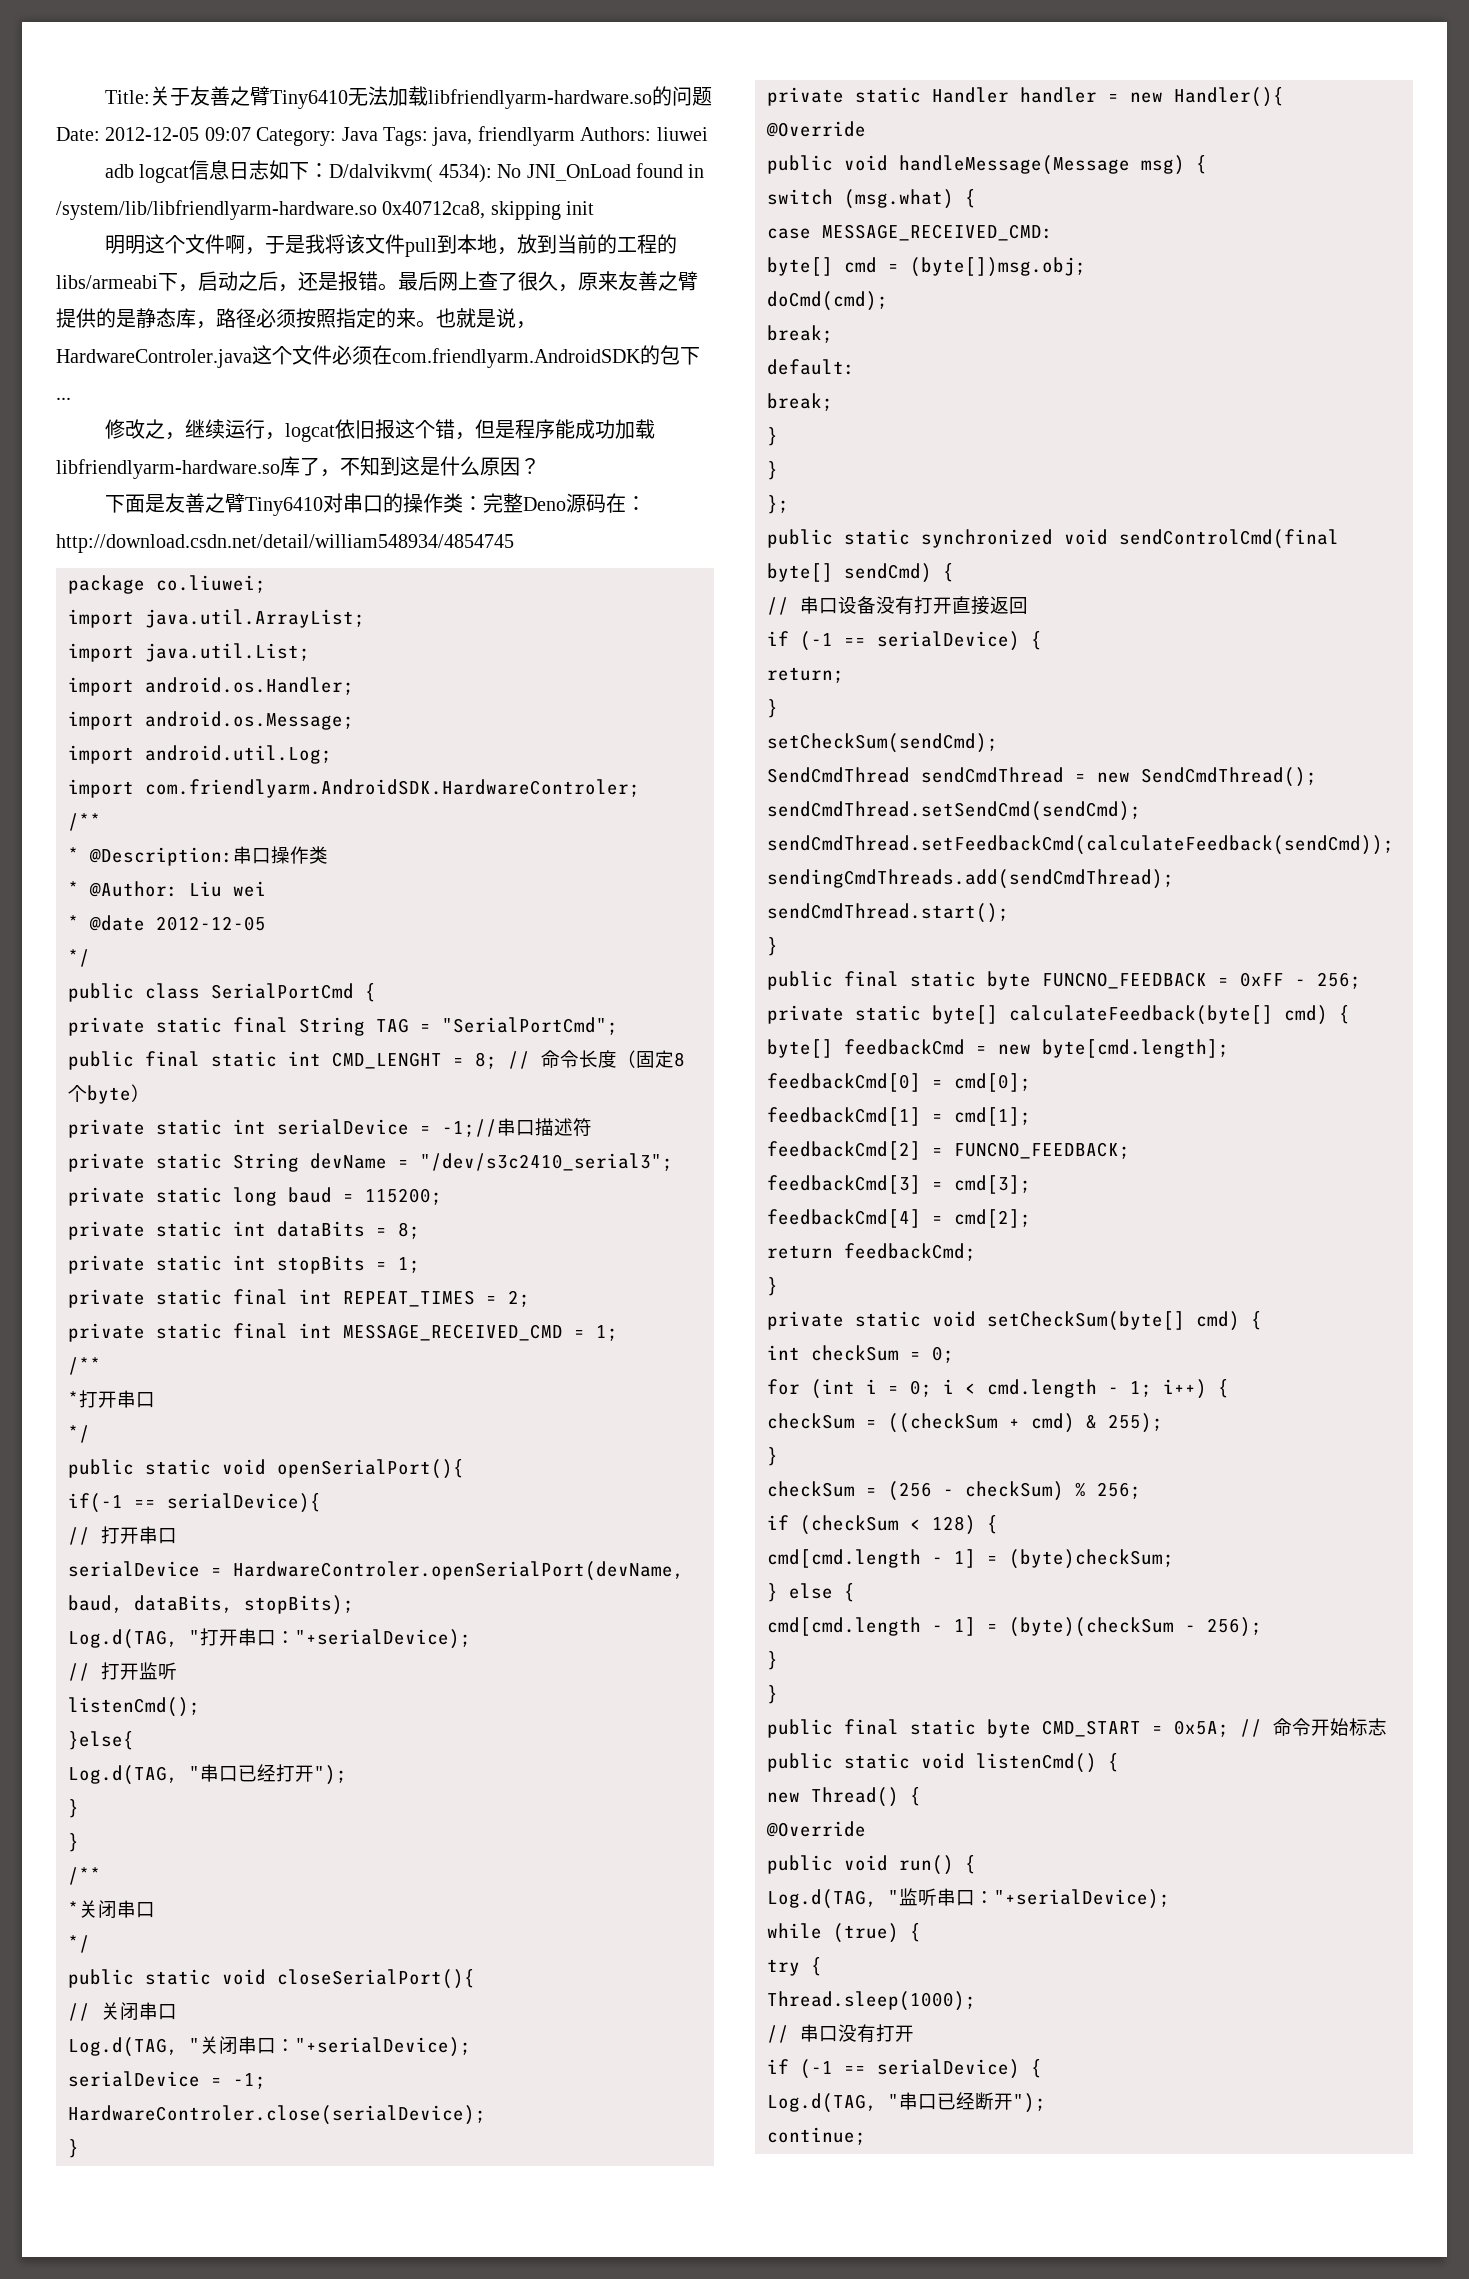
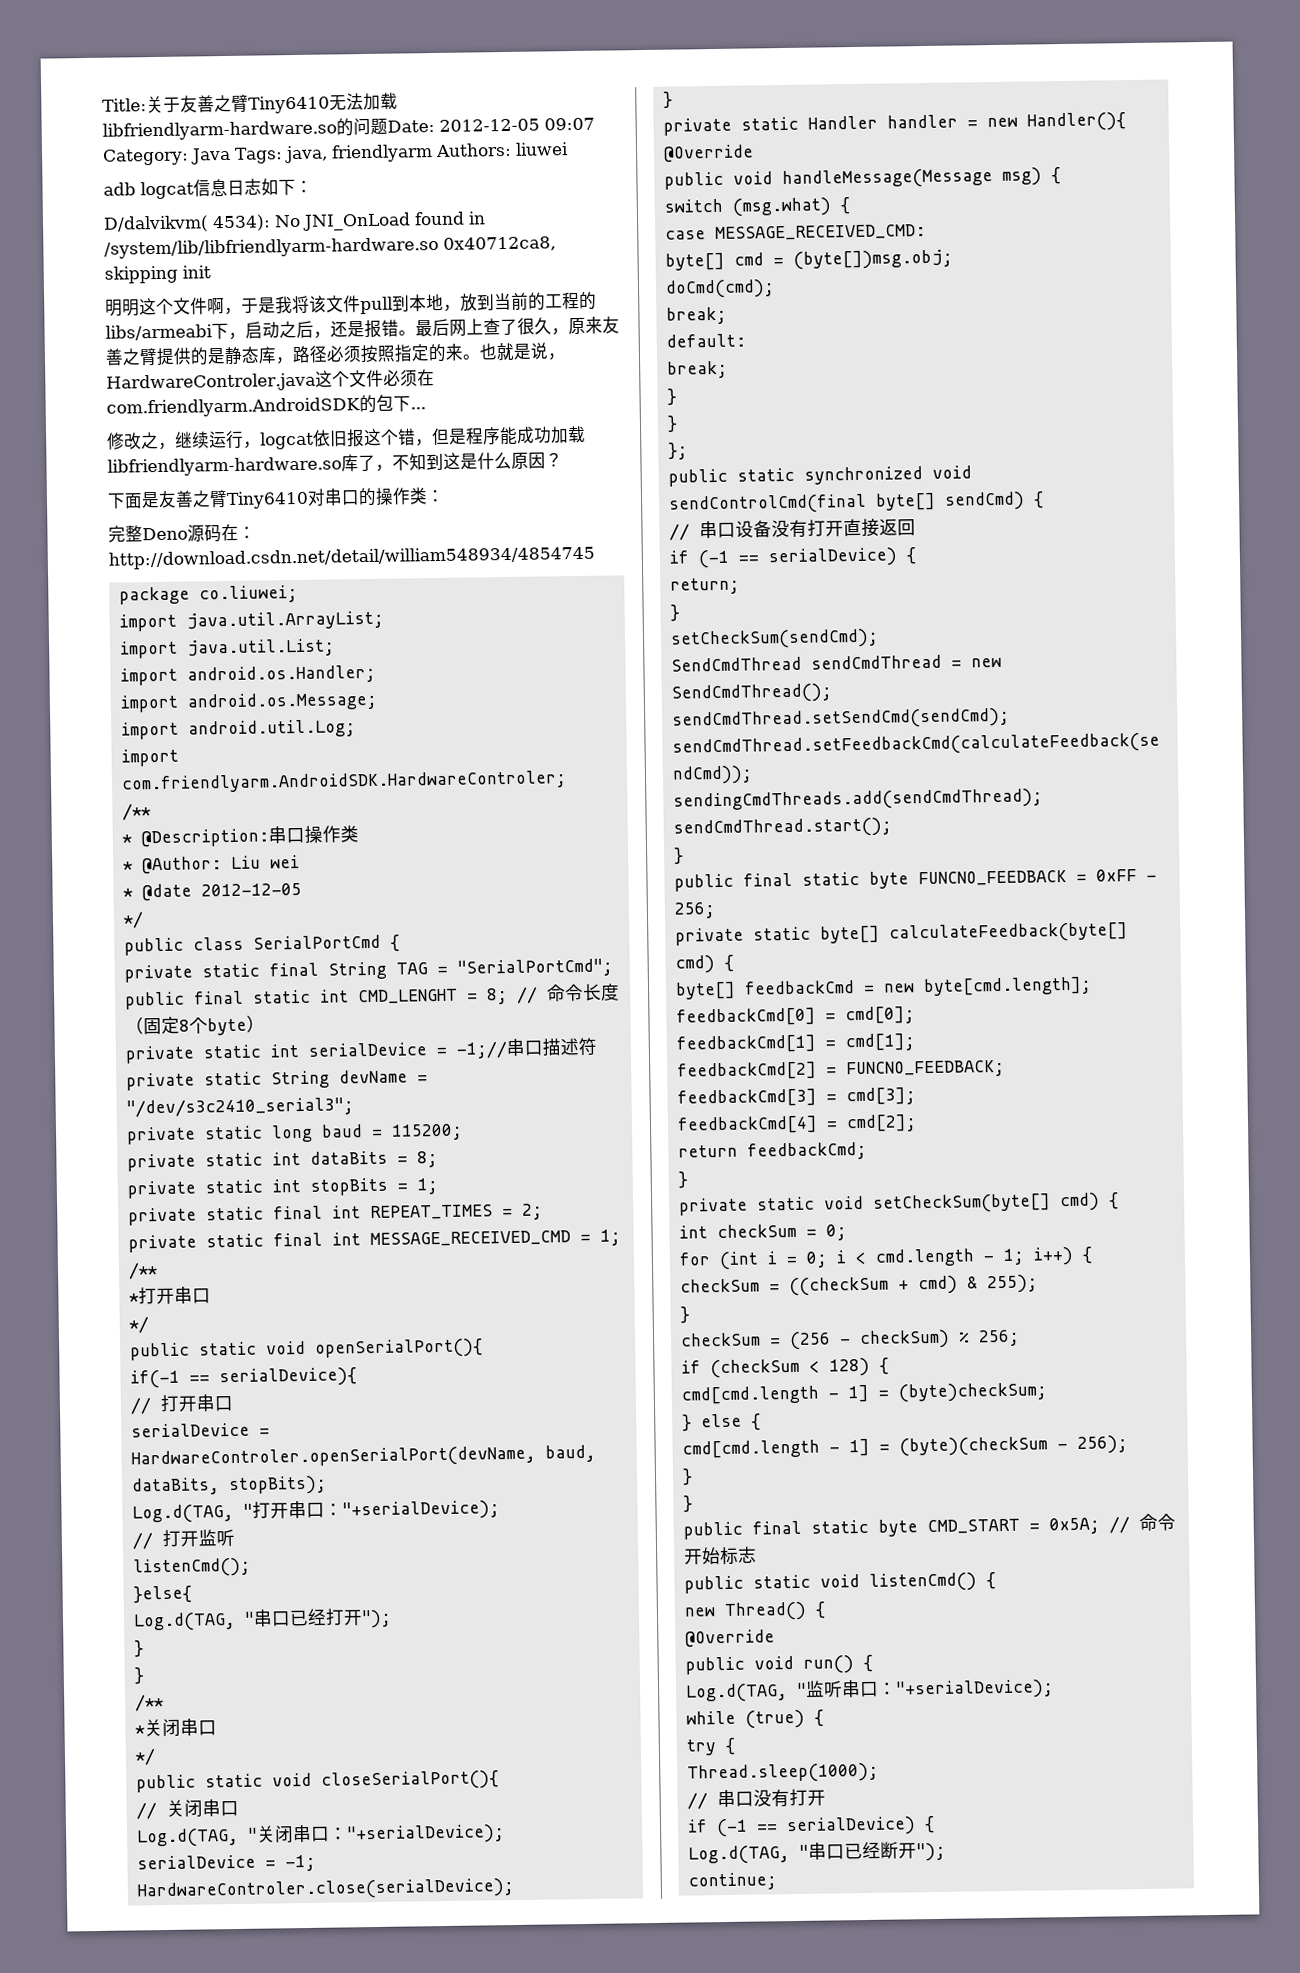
- adb logcat信息日志如下：D/dalvikvm( 4534): No JNI_OnLoad found in /system/lib/libfriendlyarm-hardware.so 0x40712ca8, skipping init
+ adb logcat信息日志如下：
+ D/dalvikvm( 4534): No JNI_OnLoad found in /system/lib/libfriendlyarm-hardware.so 0x40712ca8, skipping init
- 下面是友善之臂Tiny6410对串口的操作类：完整Deno源码在：http://download.csdn.net/detail/william548934/4854745
+ 下面是友善之臂Tiny6410对串口的操作类：
+ 完整Deno源码在：http://download.csdn.net/detail/william548934/4854745

